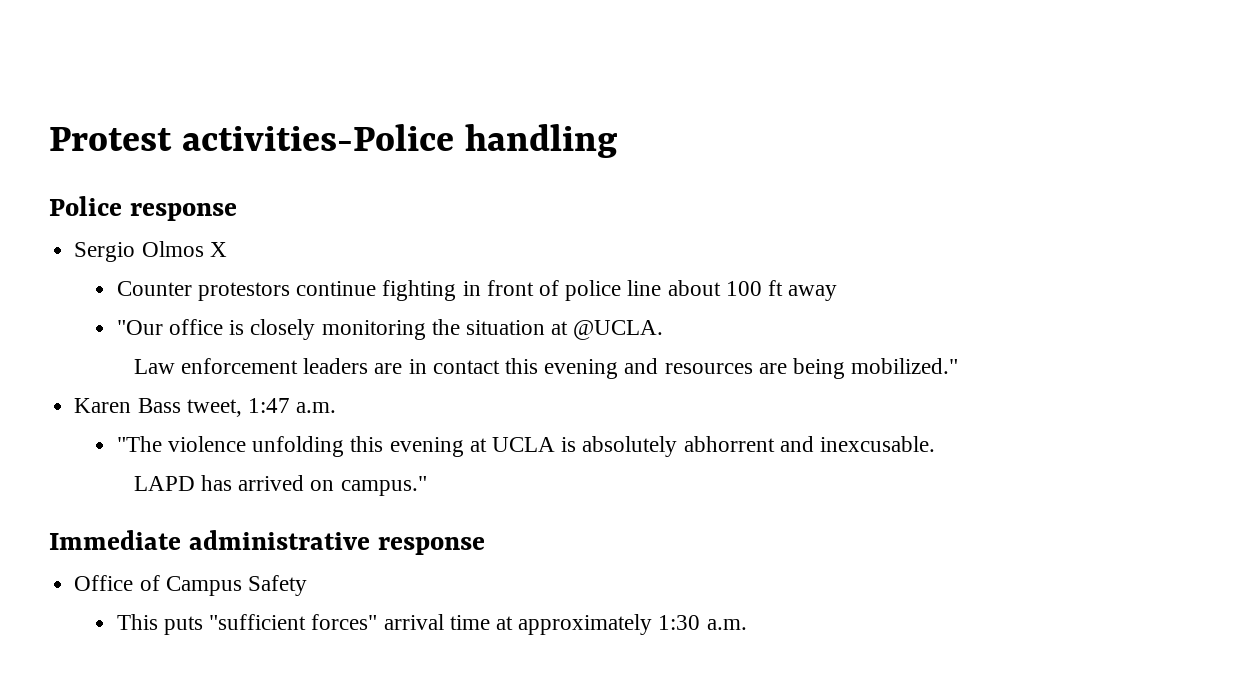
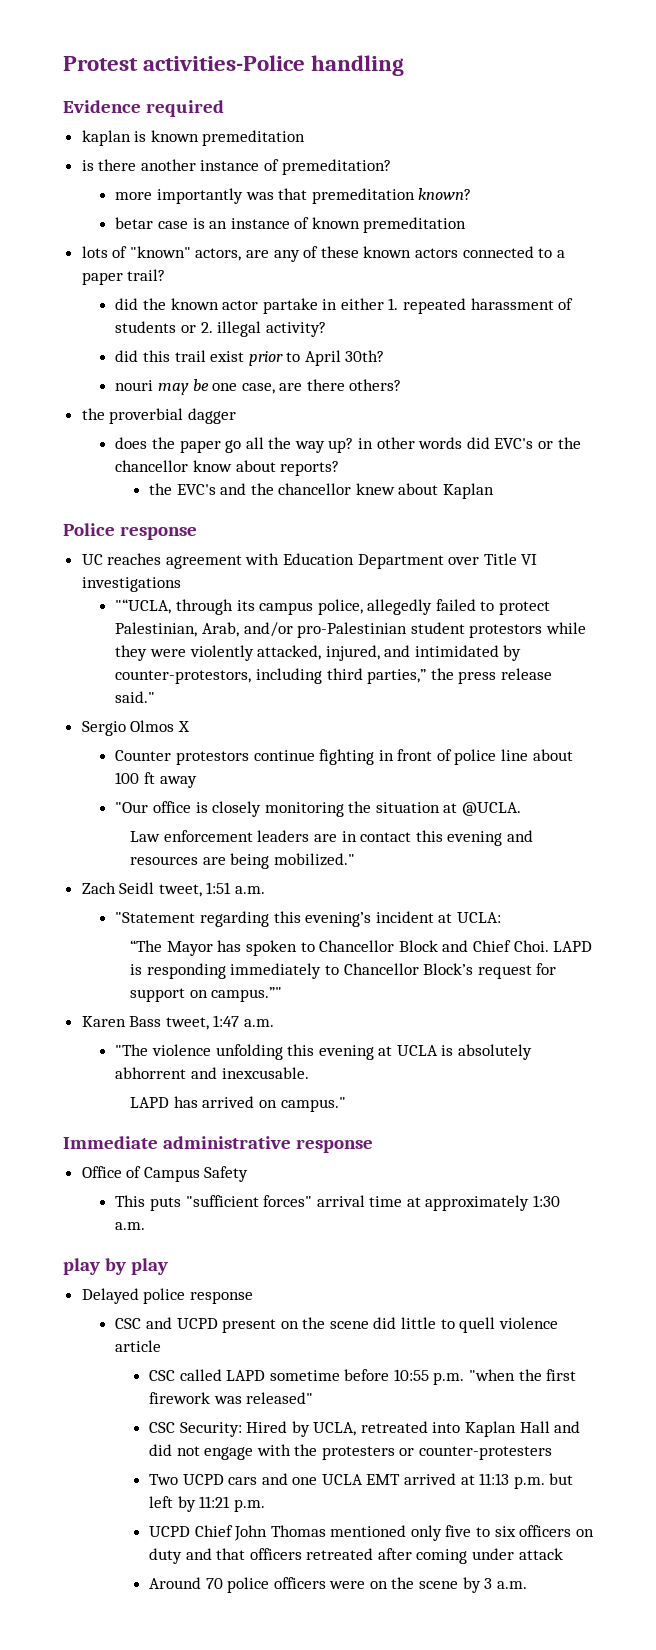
+ Evidence required
+ kaplan is known premeditation
+ is there another instance of premeditation?
+ more importantly was that premeditation known?
+ betar case is an instance of known premeditation
+ lots of "known" actors, are any of these known actors connected to a paper trail?
+ did the known actor partake in either 1. repeated harassment of students or 2. illegal activity?
+ did this trail exist prior to April 30th?
+ nouri may be one case, are there others?
+ the proverbial dagger
+ does the paper go all the way up? in other words did EVC's or the chancellor know about reports?
+ the EVC's and the chancellor knew about Kaplan
  Police response
+ UC reaches agreement with Education Department over Title VI investigations
+ "“UCLA, through its campus police, allegedly failed to protect Palestinian, Arab, and/or pro-Palestinian student protestors while they were violently attacked, injured, and intimidated by counter-protestors, including third parties,” the press release said."
+ Zach Seidl tweet, 1:51 a.m.
+ "Statement regarding this evening’s incident at UCLA:
+ “The Mayor has spoken to Chancellor Block and Chief Choi. LAPD is responding immediately to Chancellor Block’s request for support on campus.”"
+ play by play
+ Delayed police response
+ CSC and UCPD present on the scene did little to quell violence article
+ CSC called LAPD sometime before 10:55 p.m. "when the first firework was released"
+ CSC Security: Hired by UCLA, retreated into Kaplan Hall and did not engage with the protesters or counter-protesters
+ Two UCPD cars and one UCLA EMT arrived at 11:13 p.m. but left by 11:21 p.m.
+ UCPD Chief John Thomas mentioned only five to six officers on duty and that officers retreated after coming under attack
+ Around 70 police officers were on the scene by 3 a.m.

